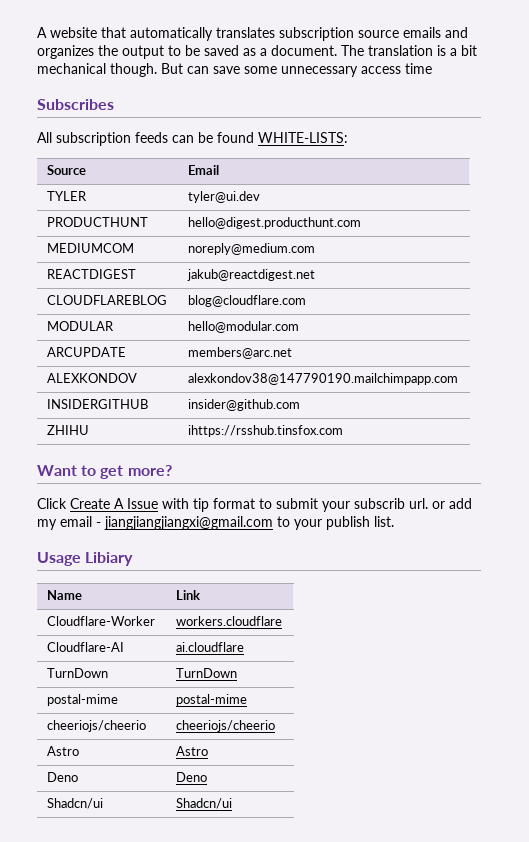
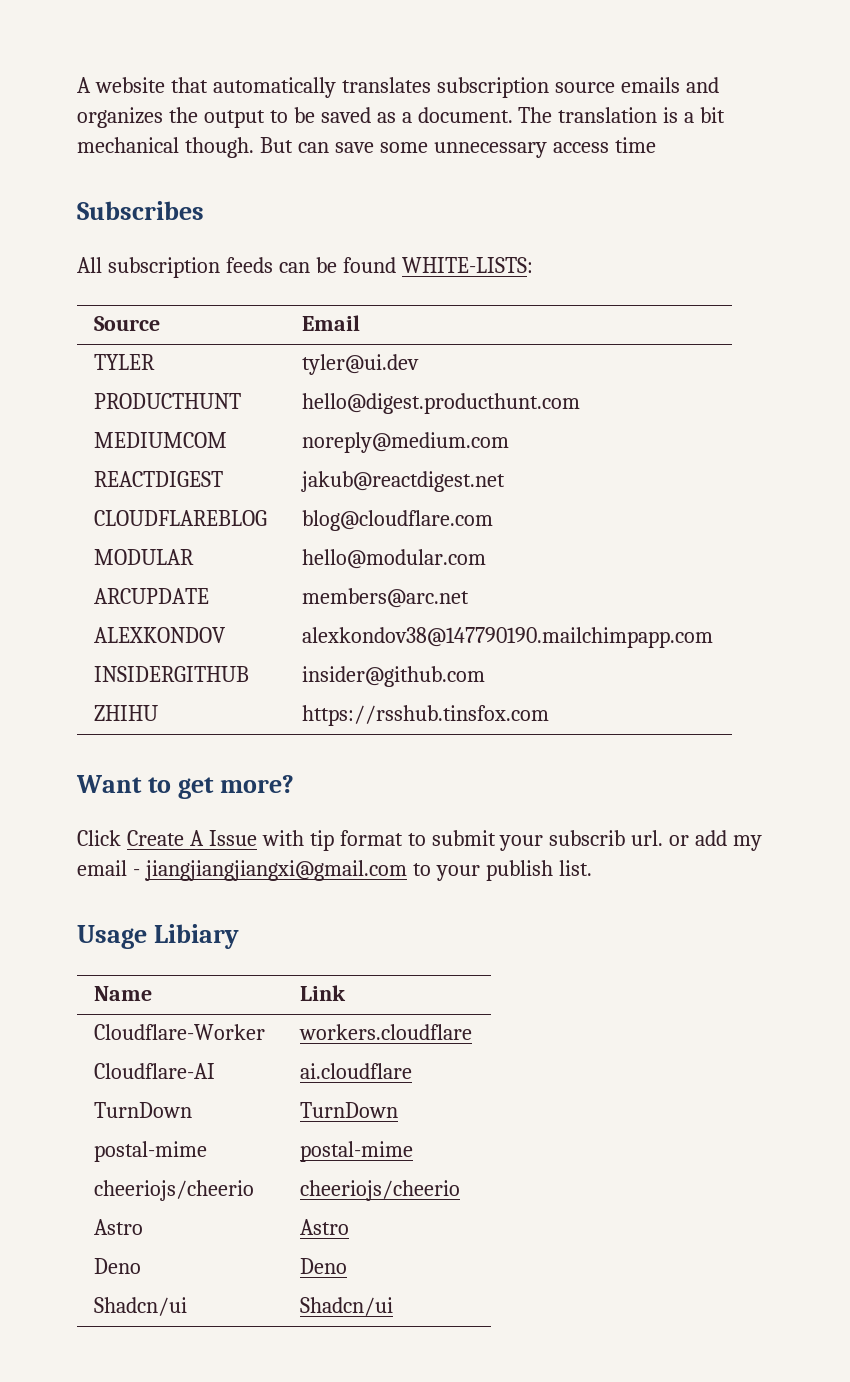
- ZHIHU | ihttps://rsshub.tinsfox.com
+ ZHIHU | https://rsshub.tinsfox.com

